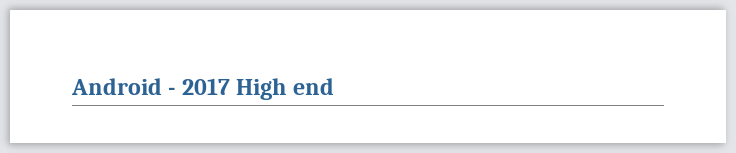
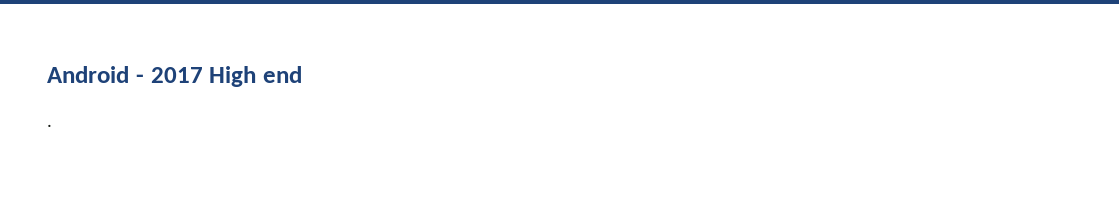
+ .

